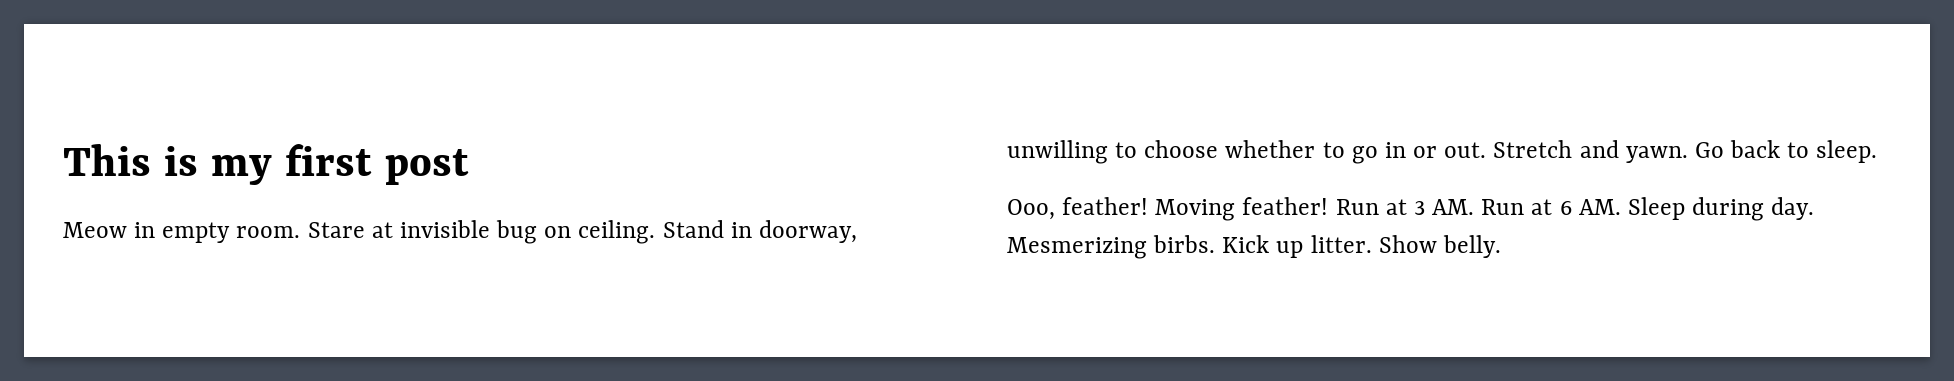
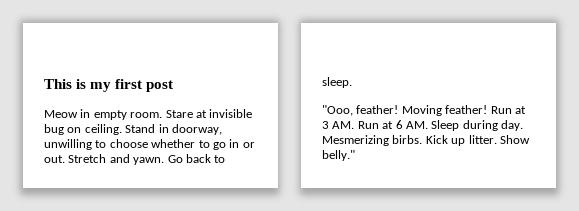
- Ooo, feather!
+ "Ooo, feather!
- Show belly.
+ Show belly."

